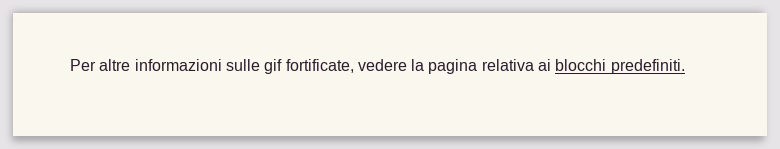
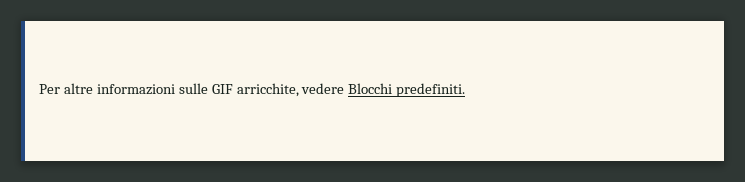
- Per altre informazioni sulle gif fortificate, vedere la pagina relativa ai blocchi predefiniti.
+ Per altre informazioni sulle GIF arricchite, vedere Blocchi predefiniti.

